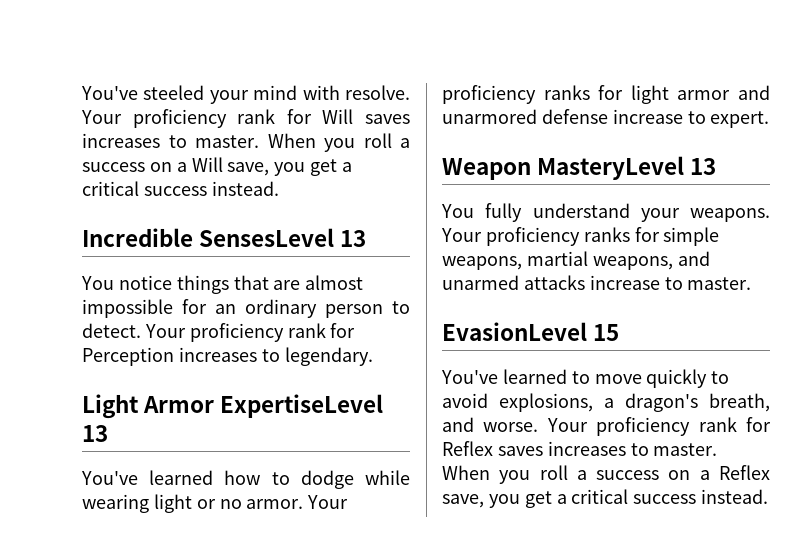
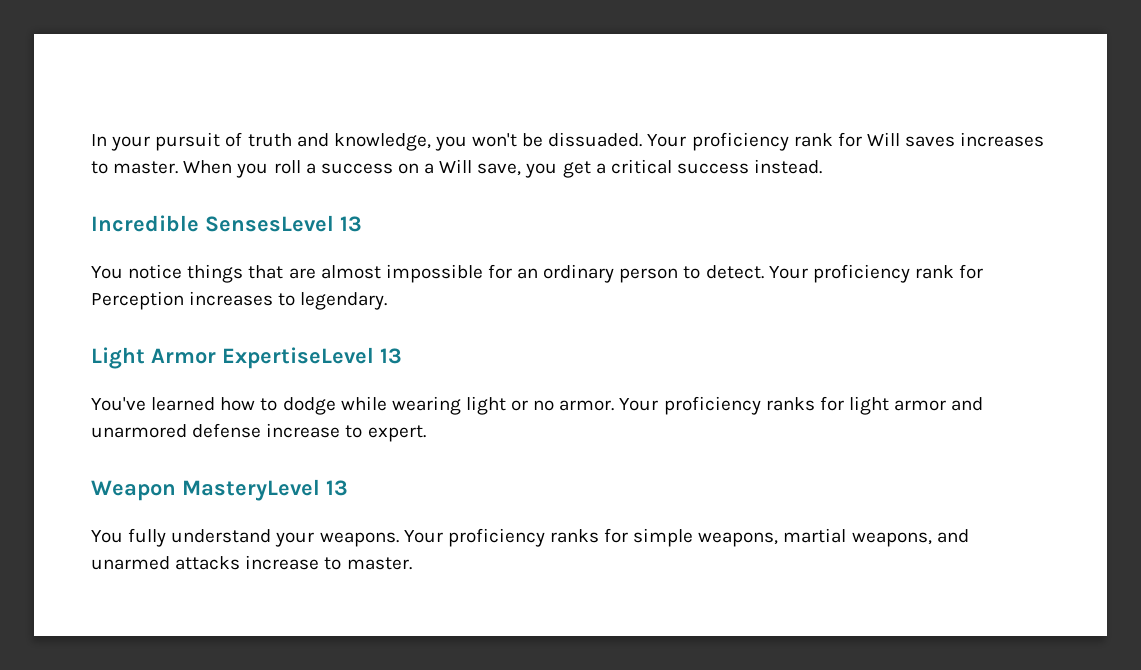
- You've steeled your mind with resolve.
+ In your pursuit of truth and knowledge, you won't be dissuaded.
- EvasionLevel 15
- You've learned to move quickly to avoid explosions, a dragon's breath, and worse. Your proficiency rank for Reflex saves increases to master. When you roll a success on a Reflex save, you get a critical success instead.

